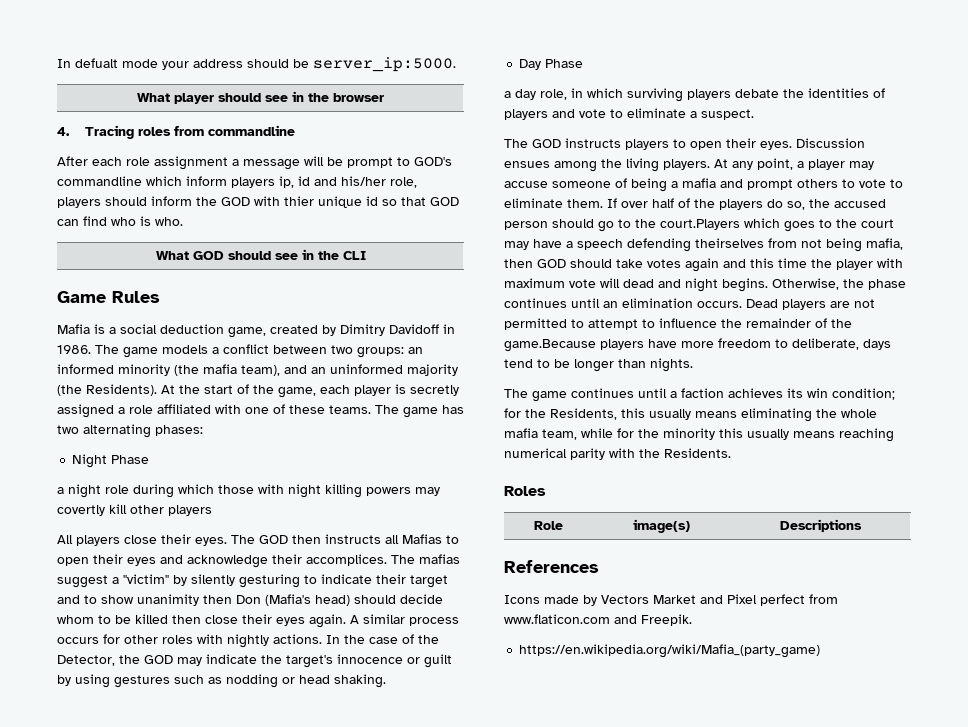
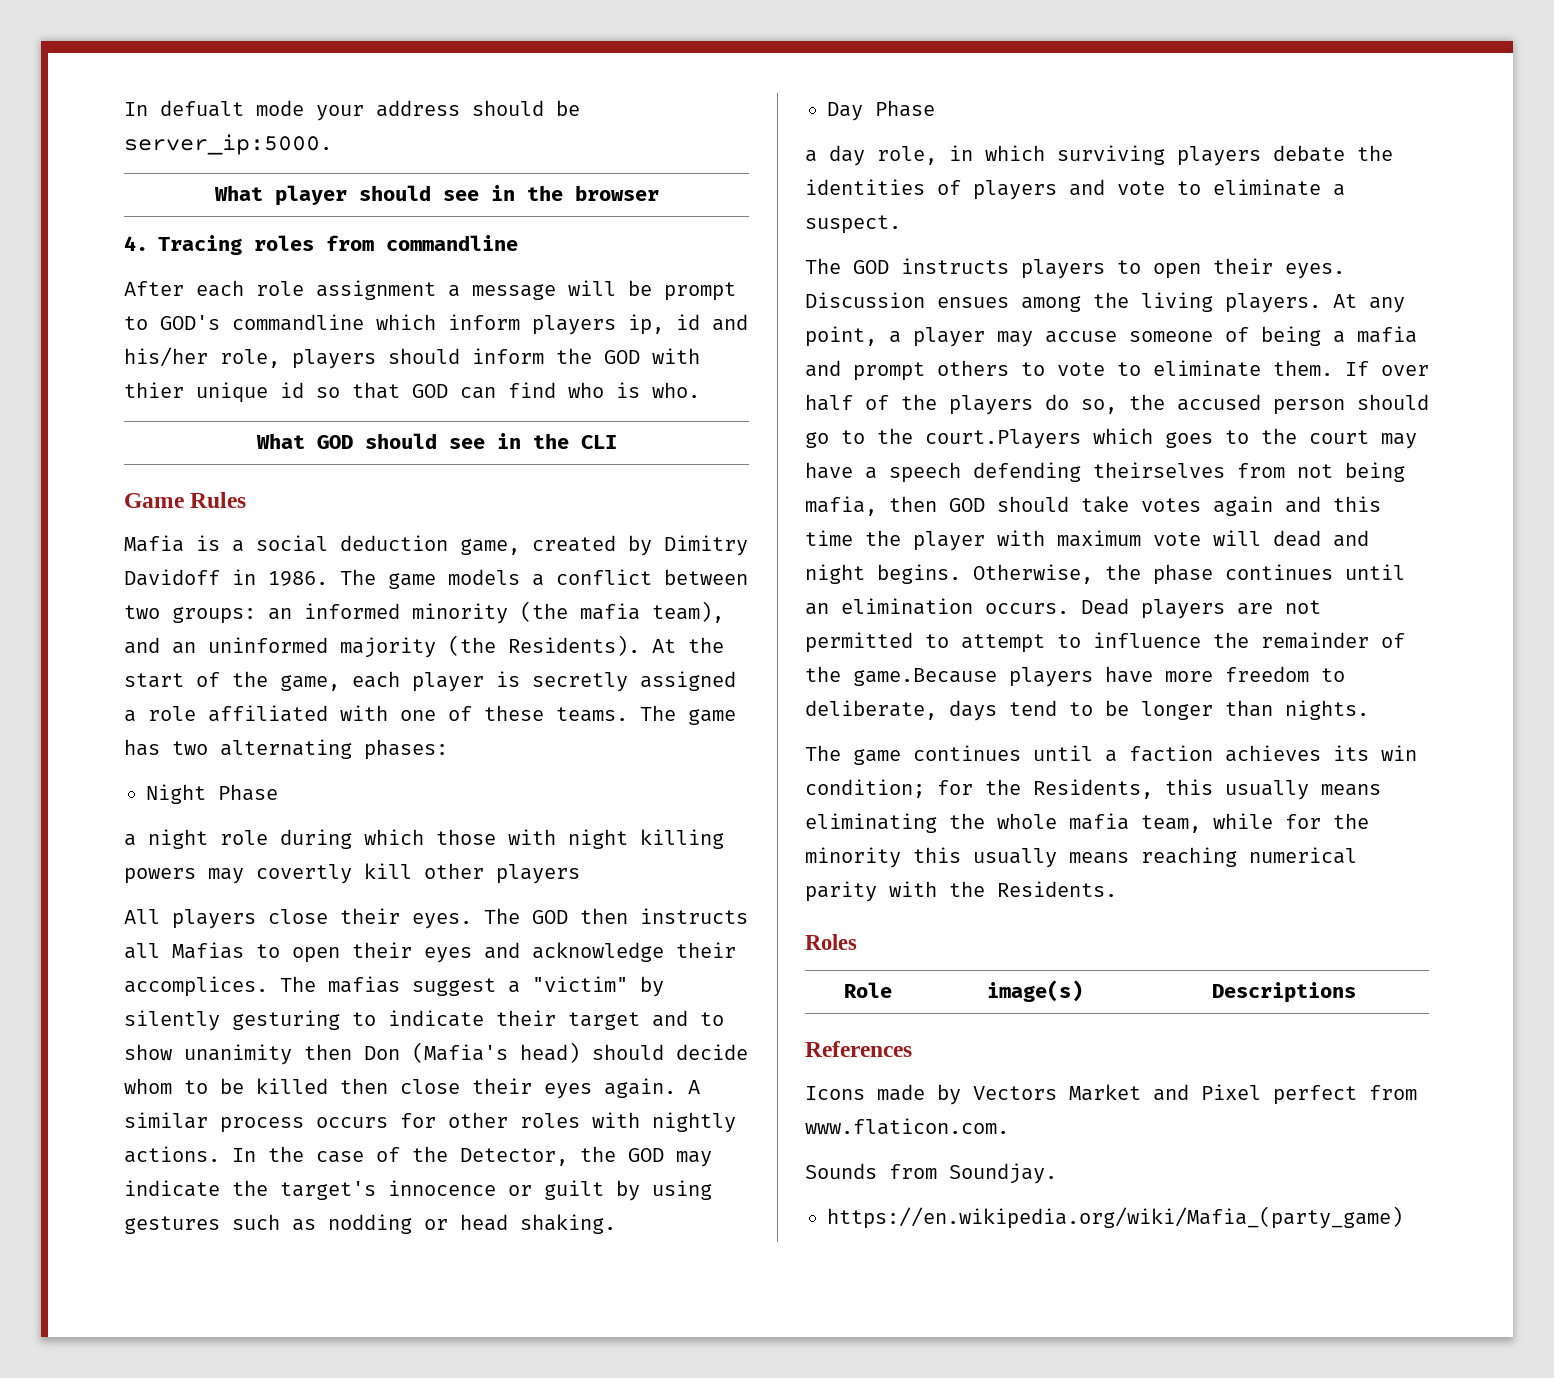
- Icons made by Vectors Market and Pixel perfect from www.flaticon.com and Freepik.
+ Icons made by Vectors Market and Pixel perfect from www.flaticon.com.
+ Sounds from Soundjay.

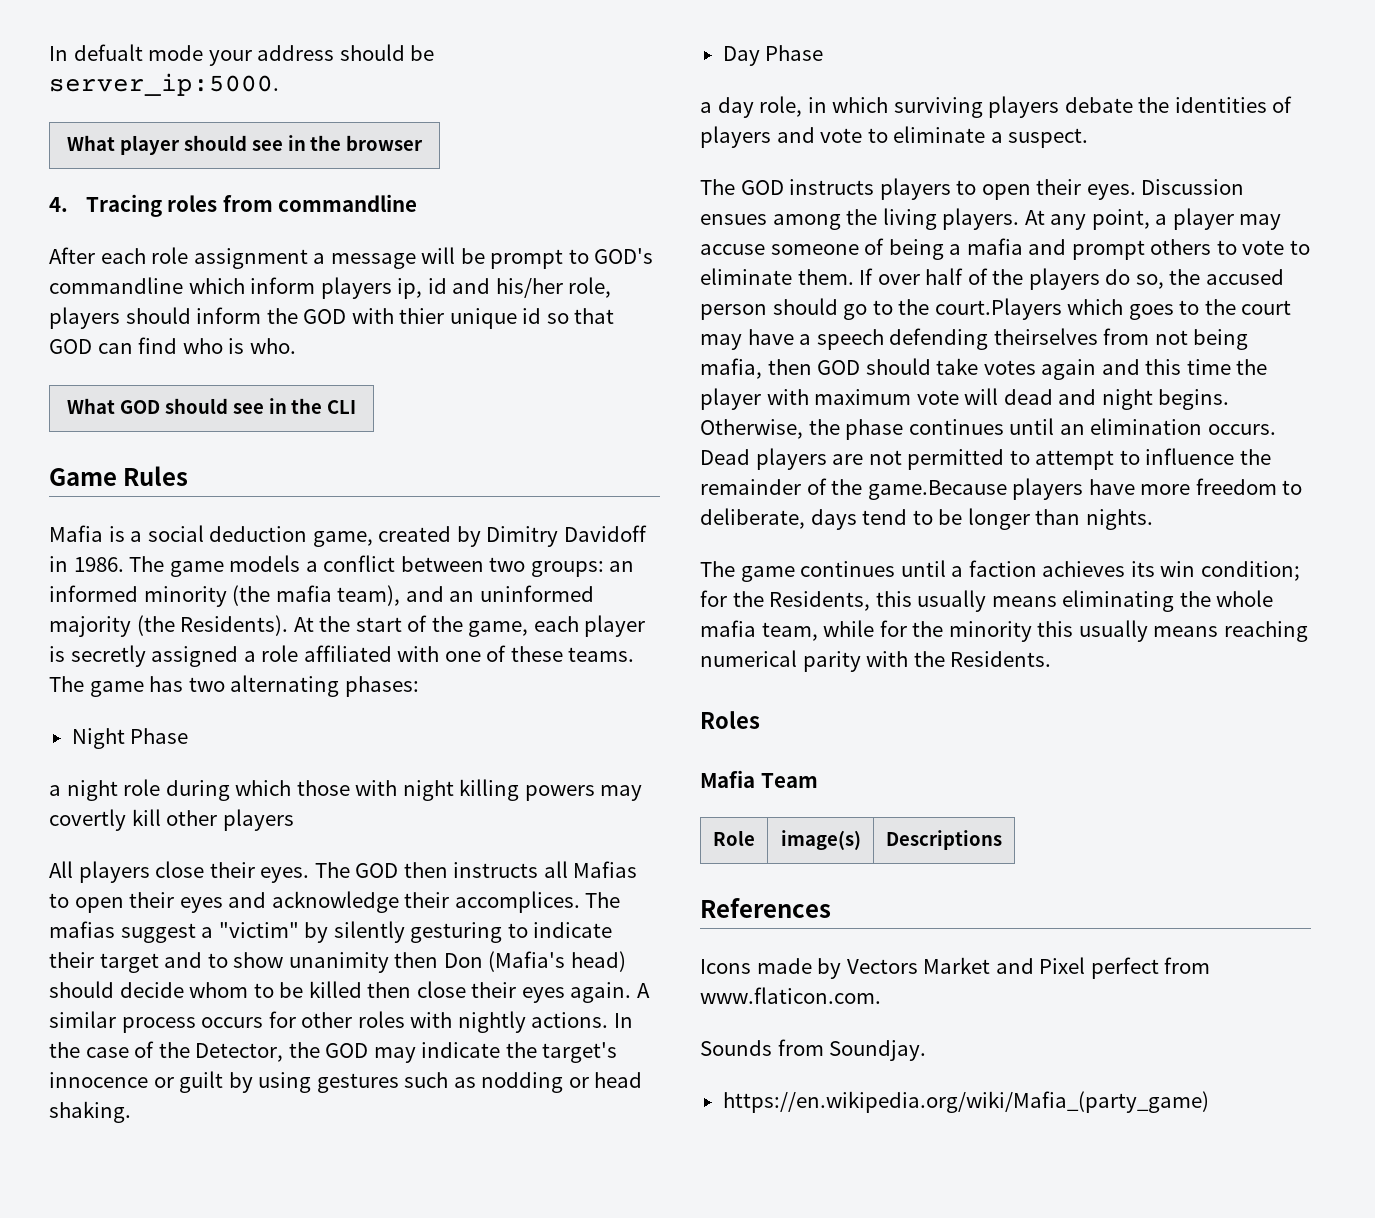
+ Mafia Team

